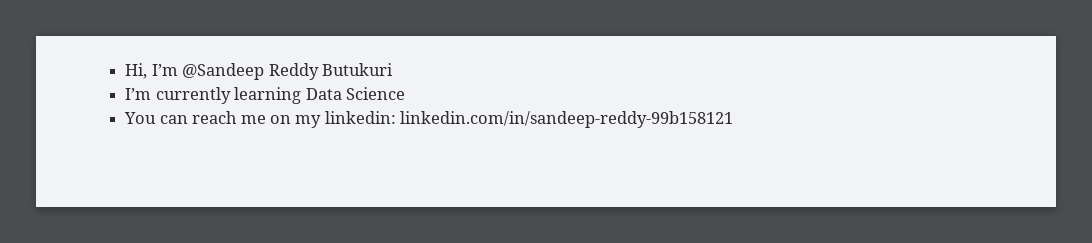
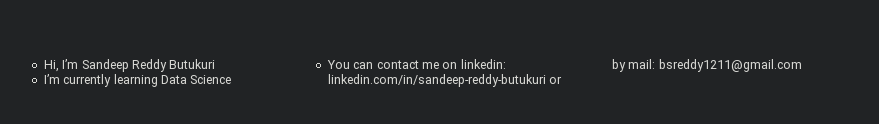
- Hi, I’m @Sandeep Reddy Butukuri
+ Hi, I’m Sandeep Reddy Butukuri
- You can reach me on my linkedin: linkedin.com/in/sandeep-reddy-99b158121
+ You can contact me on linkedin: linkedin.com/in/sandeep-reddy-butukuri or by mail: bsreddy1211@gmail.com

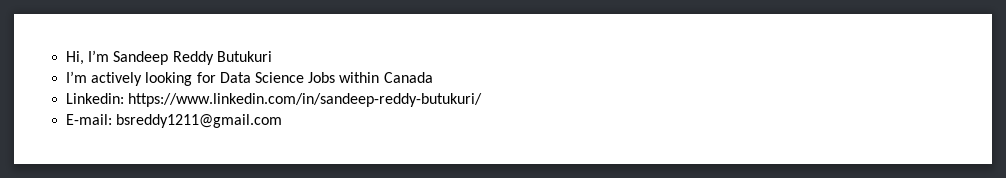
- I’m currently learning Data Science
- You can contact me on linkedin: linkedin.com/in/sandeep-reddy-butukuri or by mail: bsreddy1211@gmail.com
+ I’m actively looking for Data Science Jobs within Canada
+ Linkedin: https://www.linkedin.com/in/sandeep-reddy-butukuri/
+ E-mail: bsreddy1211@gmail.com

